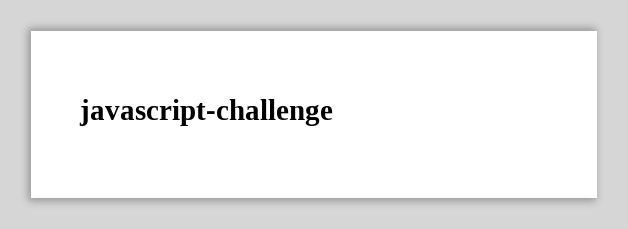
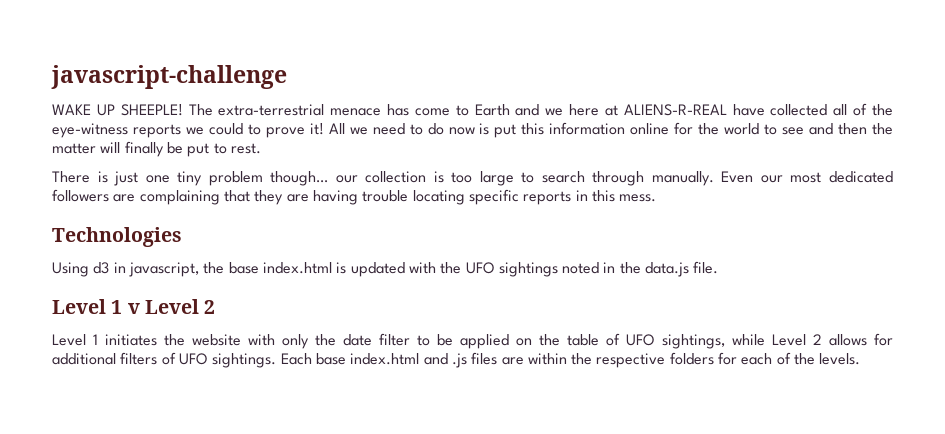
+ WAKE UP SHEEPLE! The extra-terrestrial menace has come to Earth and we here at ALIENS-R-REAL have collected all of the eye-witness reports we could to prove it! All we need to do now is put this information online for the world to see and then the matter will finally be put to rest.
+ There is just one tiny problem though… our collection is too large to search through manually. Even our most dedicated followers are complaining that they are having trouble locating specific reports in this mess.
+ Technologies
+ Using d3 in javascript, the base index.html is updated with the UFO sightings noted in the data.js file.
+ Level 1 v Level 2
+ Level 1 initiates the website with only the date filter to be applied on the table of UFO sightings, while Level 2 allows for additional filters of UFO sightings. Each base index.html and .js files are within the respective folders for each of the levels.

